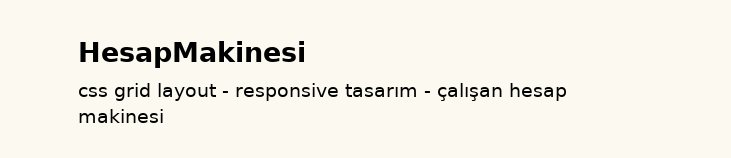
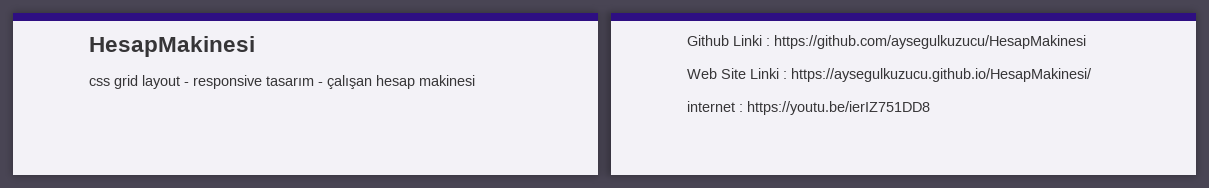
+ Github Linki : https://github.com/aysegulkuzucu/HesapMakinesi
+ Web Site Linki : https://aysegulkuzucu.github.io/HesapMakinesi/
+ internet : https://youtu.be/ierIZ751DD8

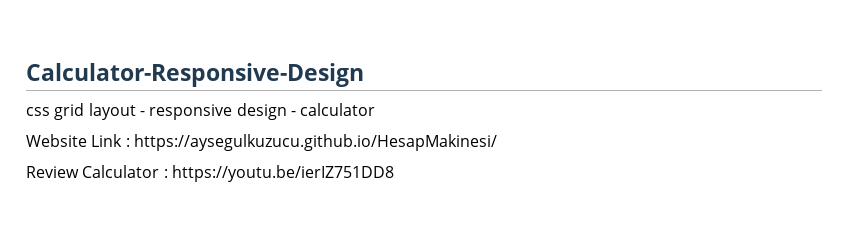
- HesapMakinesi
+ Calculator-Responsive-Design
- css grid layout - responsive tasarım - çalışan hesap makinesi
- Github Linki : https://github.com/aysegulkuzucu/HesapMakinesi
- Web Site Linki : https://aysegulkuzucu.github.io/HesapMakinesi/
+ css grid layout - responsive design - calculator
+ Website Link : https://aysegulkuzucu.github.io/HesapMakinesi/
- internet : https://youtu.be/ierIZ751DD8
+ Review Calculator : https://youtu.be/ierIZ751DD8

